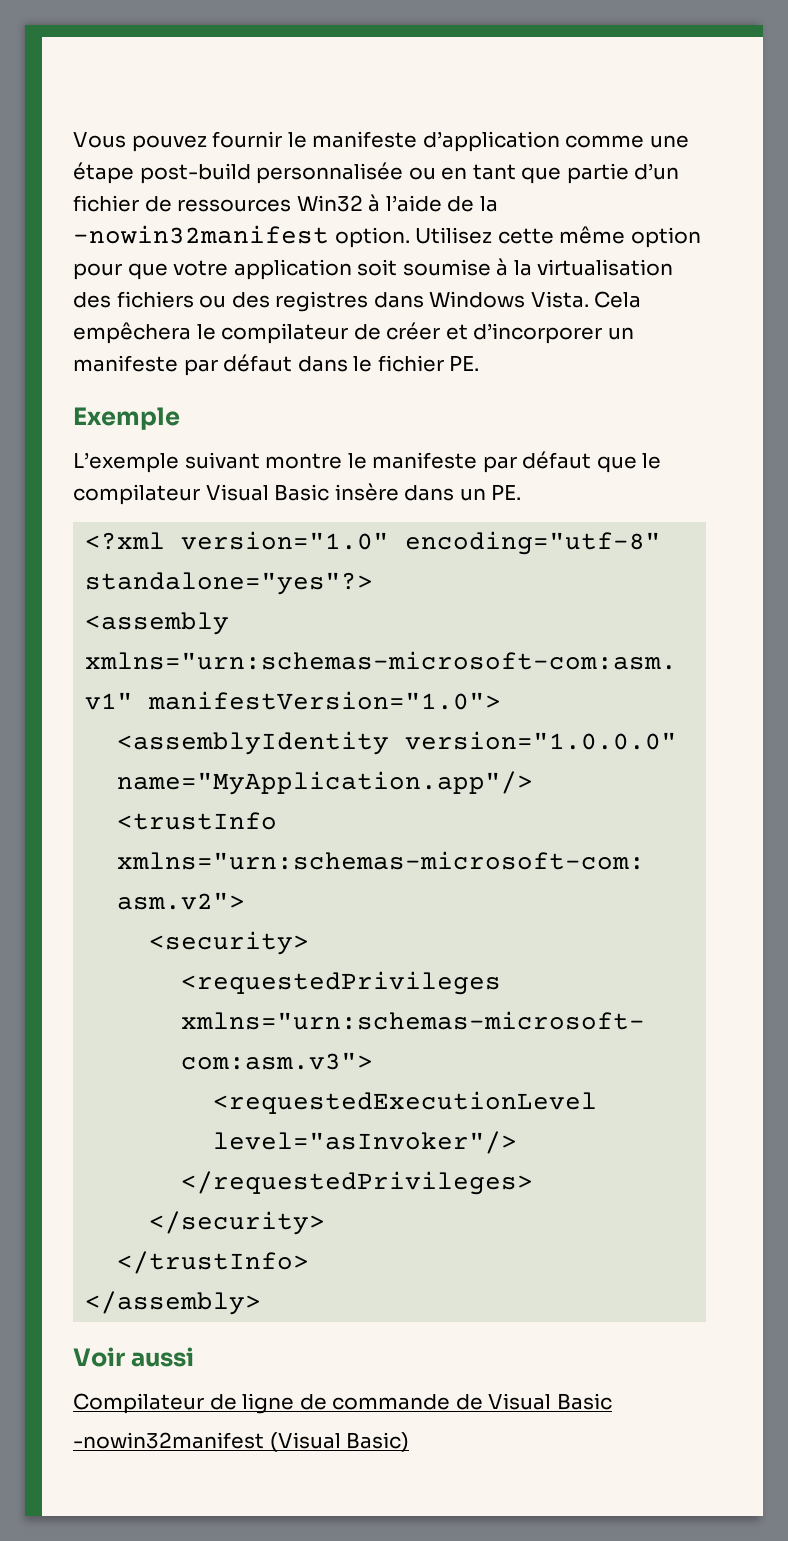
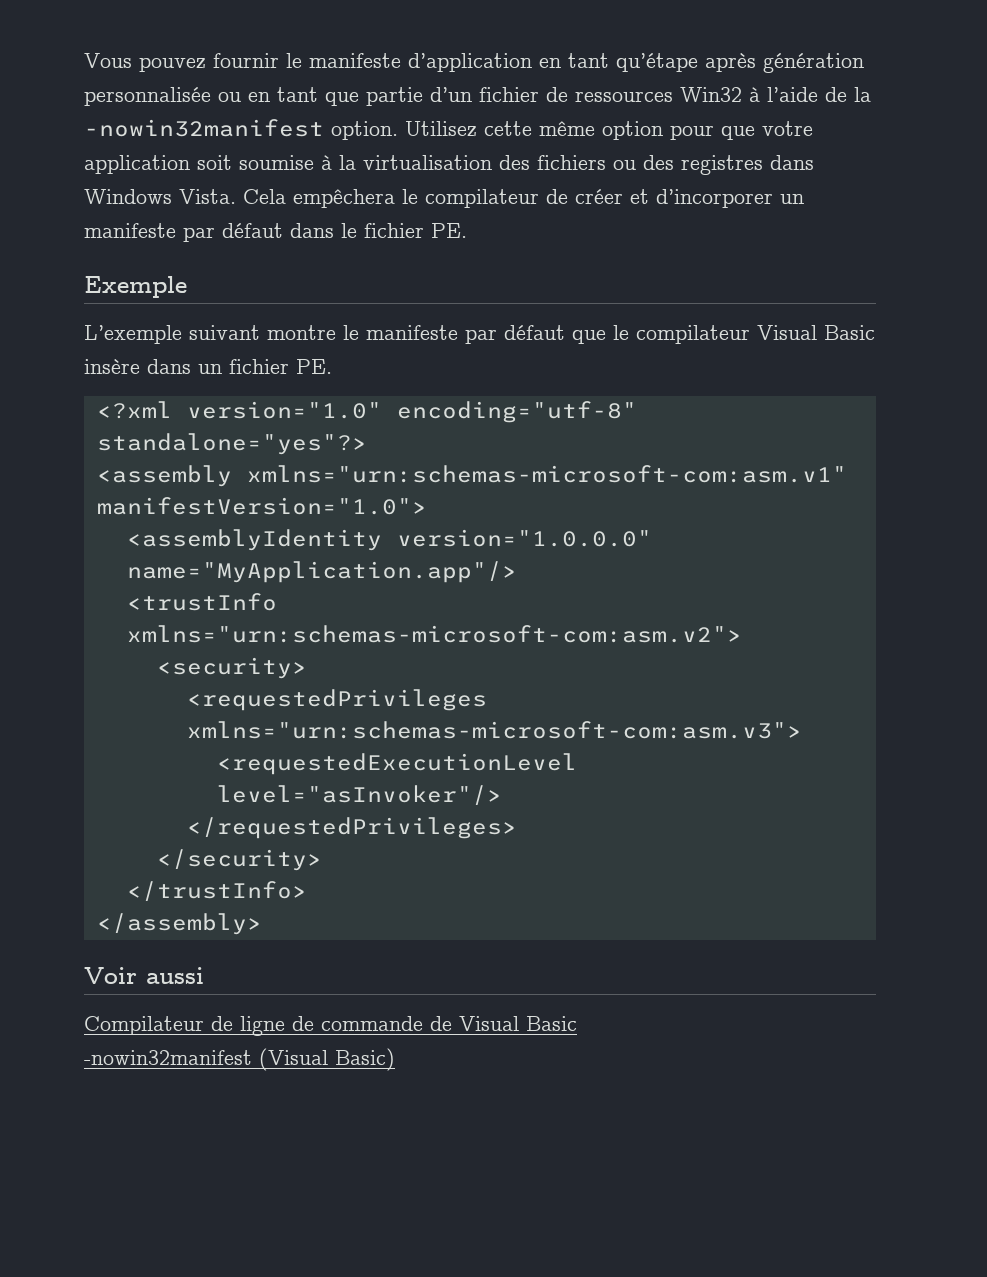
- Vous pouvez fournir le manifeste d’application comme une étape post-build personnalisée ou en tant que partie d’un fichier de ressources Win32 à l’aide de la -nowin32manifest option.
+ Vous pouvez fournir le manifeste d’application en tant qu’étape après génération personnalisée ou en tant que partie d’un fichier de ressources Win32 à l’aide de la -nowin32manifest option.
- L’exemple suivant montre le manifeste par défaut que le compilateur Visual Basic insère dans un PE.
+ L’exemple suivant montre le manifeste par défaut que le compilateur Visual Basic insère dans un fichier PE.

